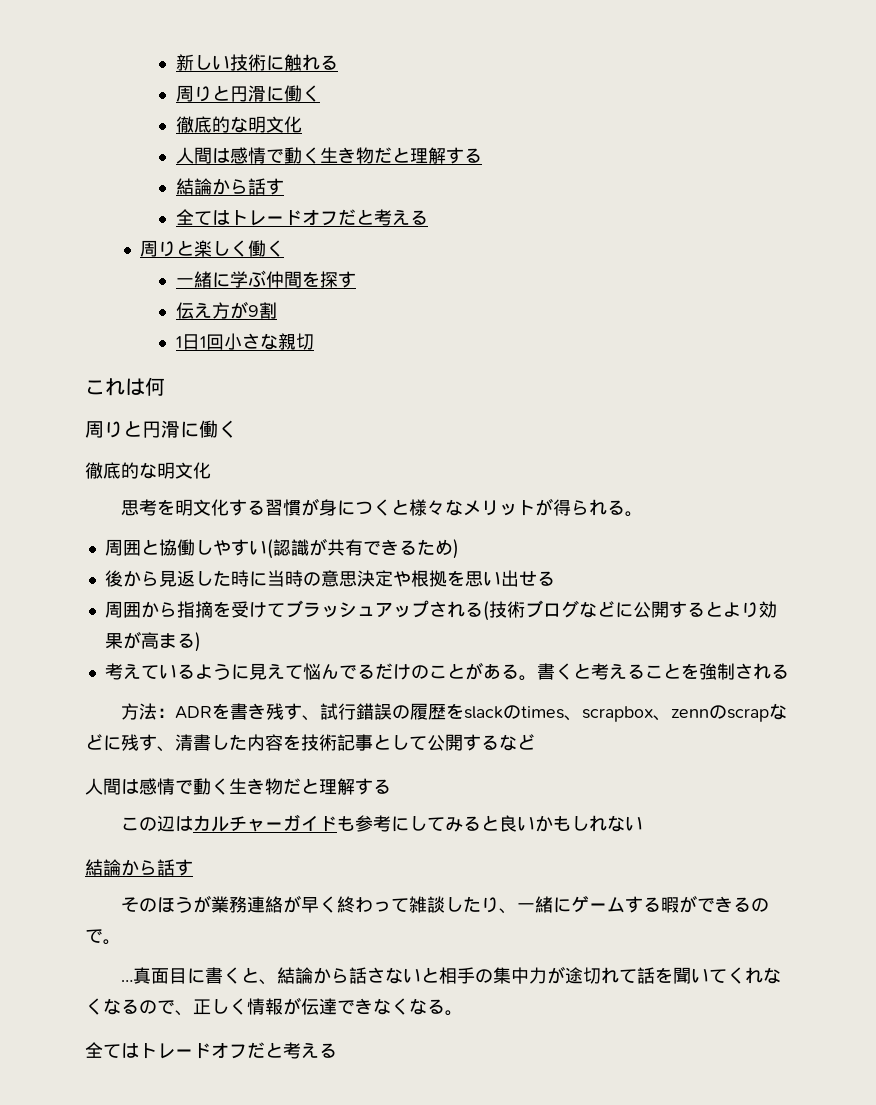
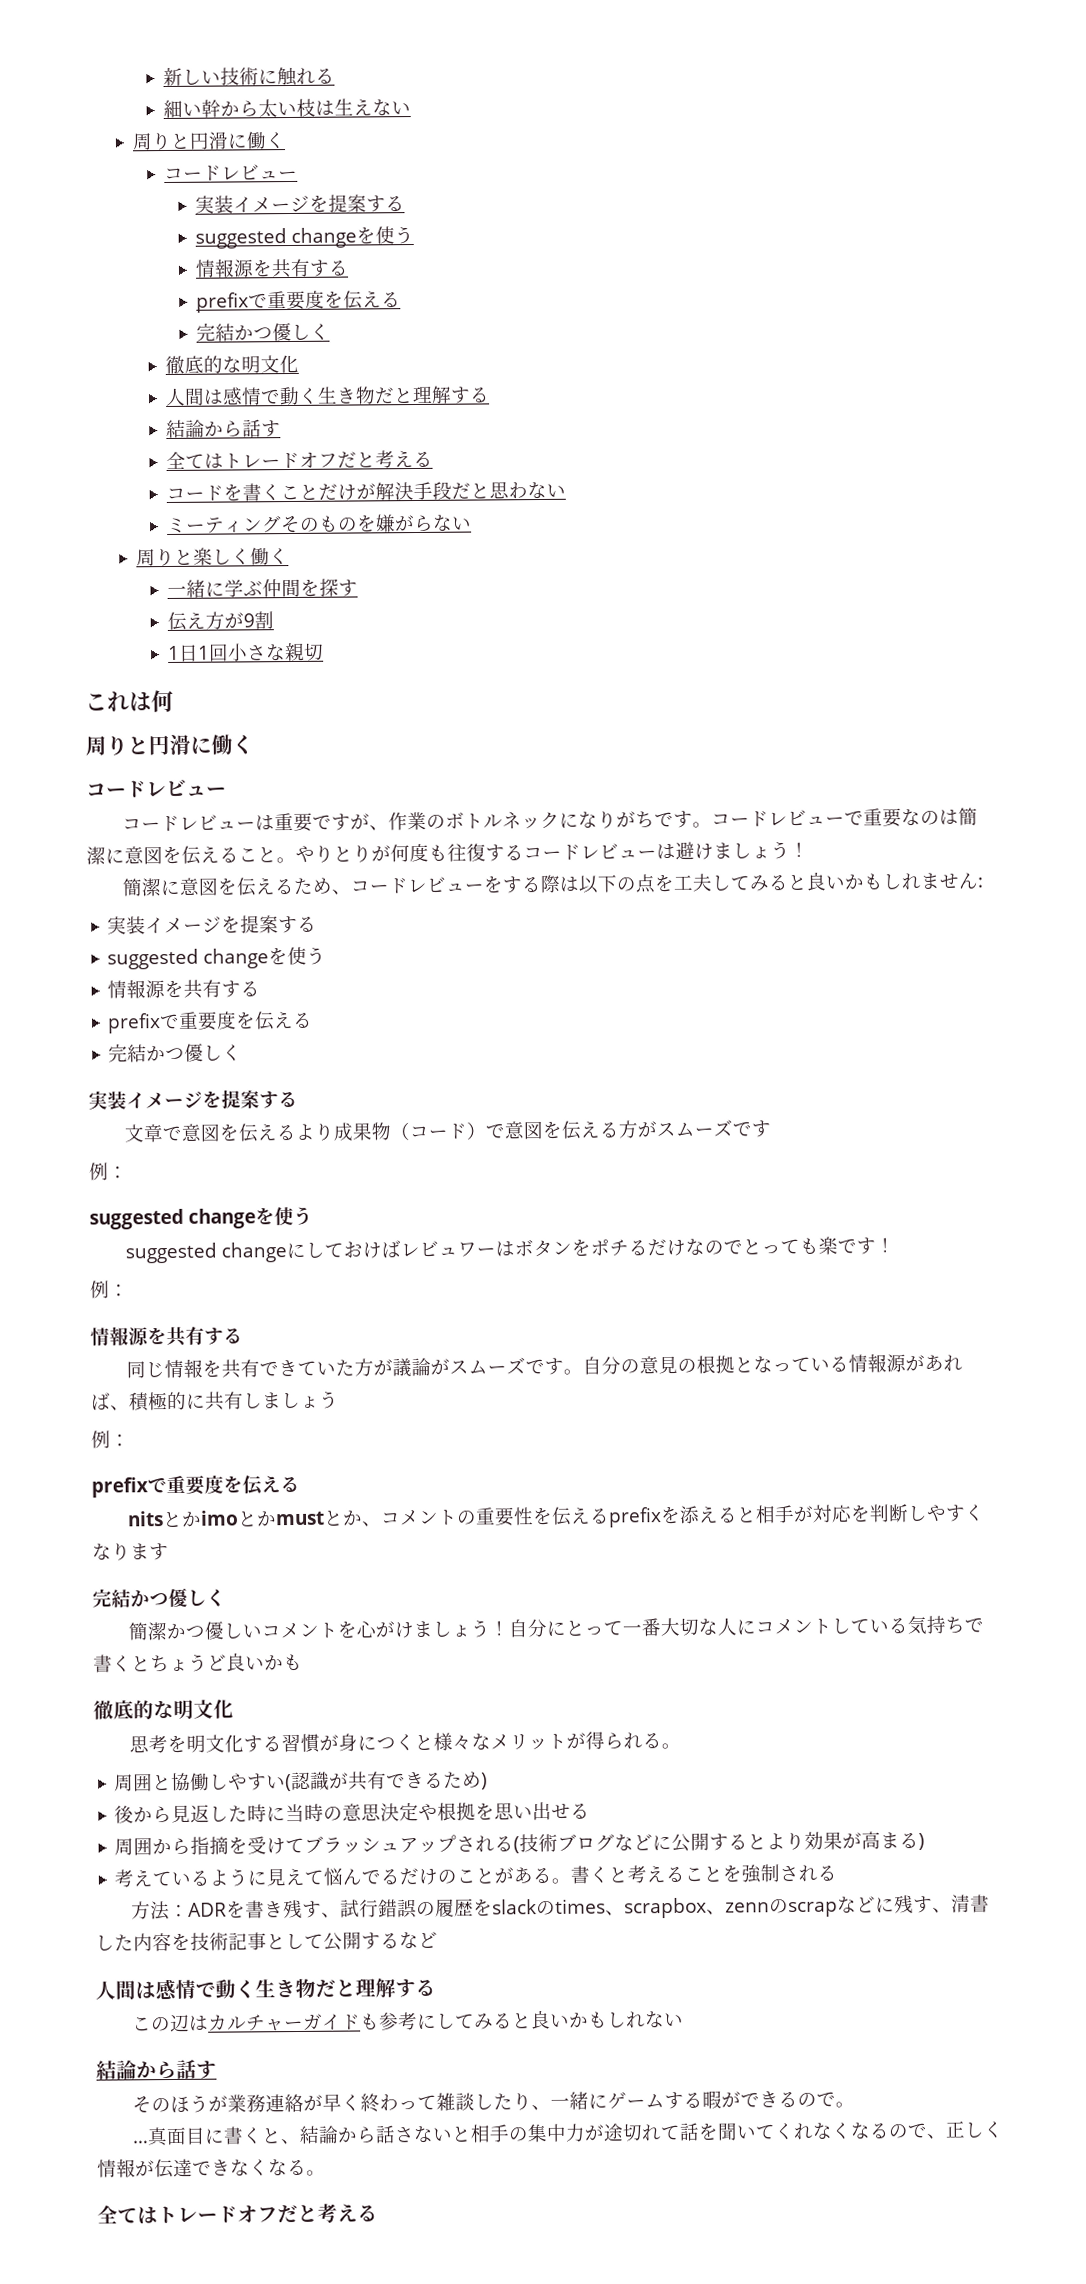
  新しい技術に触れる
+ 細い幹から太い枝は生えない
  周りと円滑に働く
+ コードレビュー
+ 実装イメージを提案する
+ suggested changeを使う
+ 情報源を共有する
+ prefixで重要度を伝える
+ 完結かつ優しく
+ コードを書くことだけが解決手段だと思わない
+ ミーティングそのものを嫌がらない
  これは何
  周りと円滑に働く
+ コードレビュー
+ コードレビューは重要ですが、作業のボトルネックになりがちです。コードレビューで重要なのは簡潔に意図を伝えること。やりとりが何度も往復するコードレビューは避けましょう！
+ 簡潔に意図を伝えるため、コードレビューをする際は以下の点を工夫してみると良いかもしれません:
+ 実装イメージを提案する
+ suggested changeを使う
+ 情報源を共有する
+ prefixで重要度を伝える
+ 完結かつ優しく
+ 実装イメージを提案する
+ 文章で意図を伝えるより成果物（コード）で意図を伝える方がスムーズです
+ 例：
+ suggested changeを使う
+ suggested changeにしておけばレビュワーはボタンをポチるだけなのでとっても楽です！
+ 例：
+ 情報源を共有する
+ 同じ情報を共有できていた方が議論がスムーズです。自分の意見の根拠となっている情報源があれば、積極的に共有しましょう
+ 例：
+ prefixで重要度を伝える
+ nitsとかimoとかmustとか、コメントの重要性を伝えるprefixを添えると相手が対応を判断しやすくなります
+ 完結かつ優しく
+ 簡潔かつ優しいコメントを心がけましょう！自分にとって一番大切な人にコメントしている気持ちで書くとちょうど良いかも

